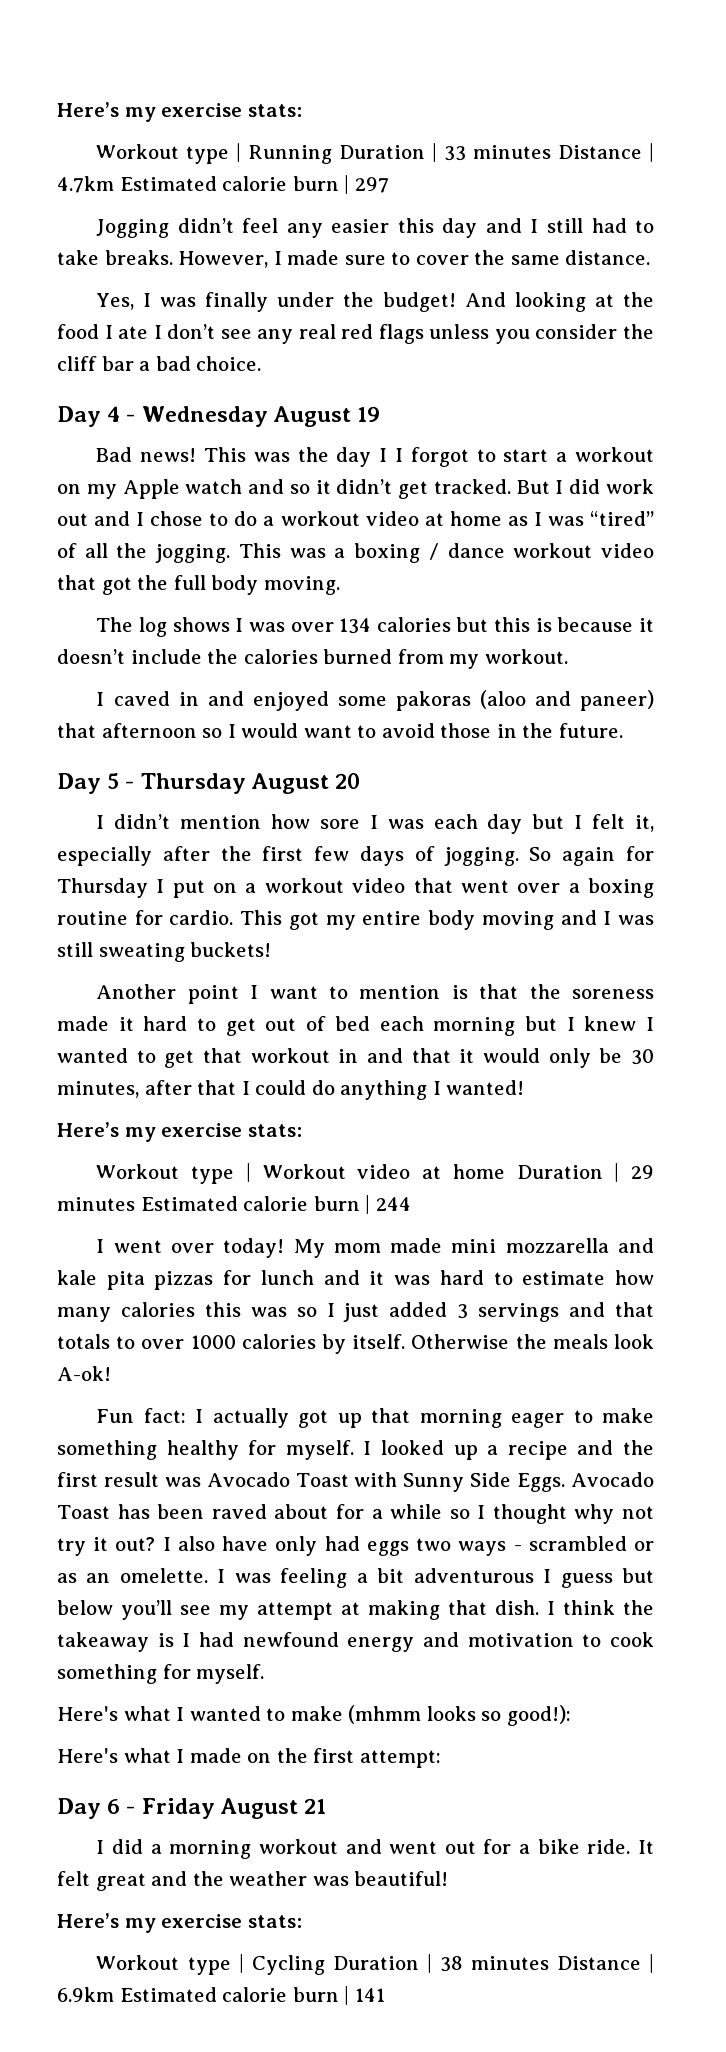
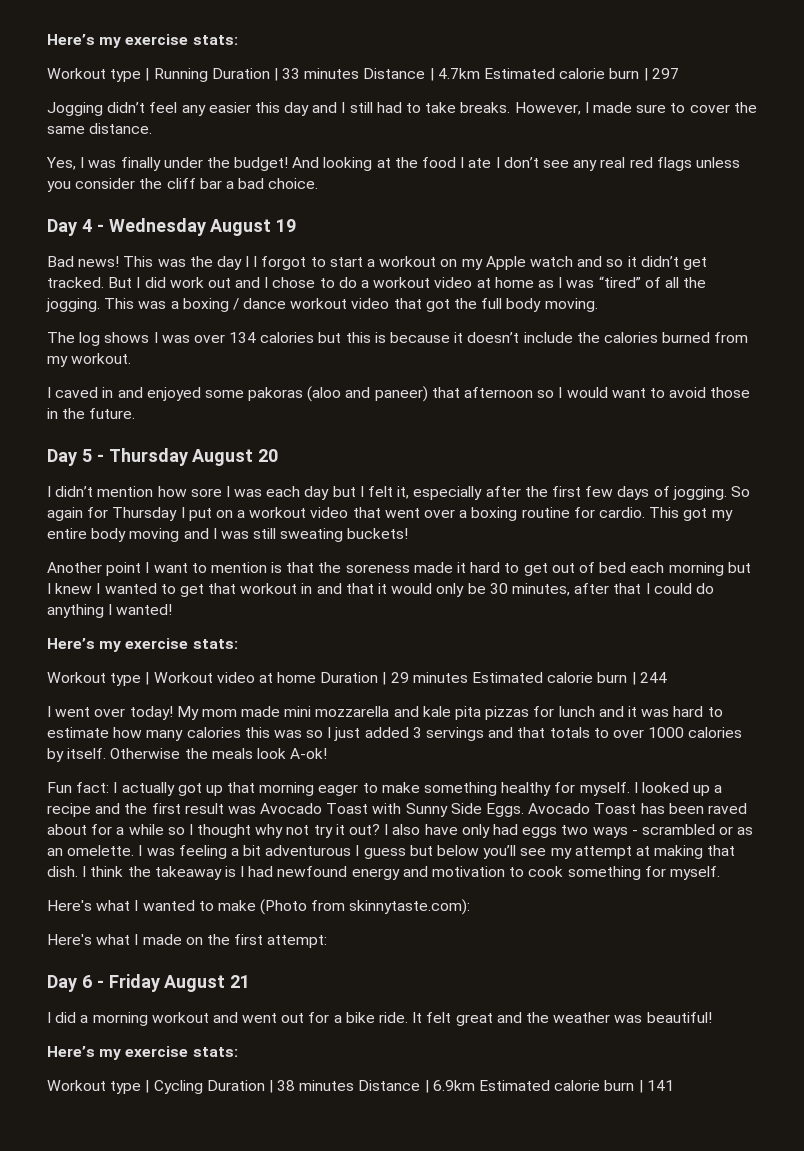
- Here's what I wanted to make (mhmm looks so good!):
+ Here's what I wanted to make (Photo from skinnytaste.com):

